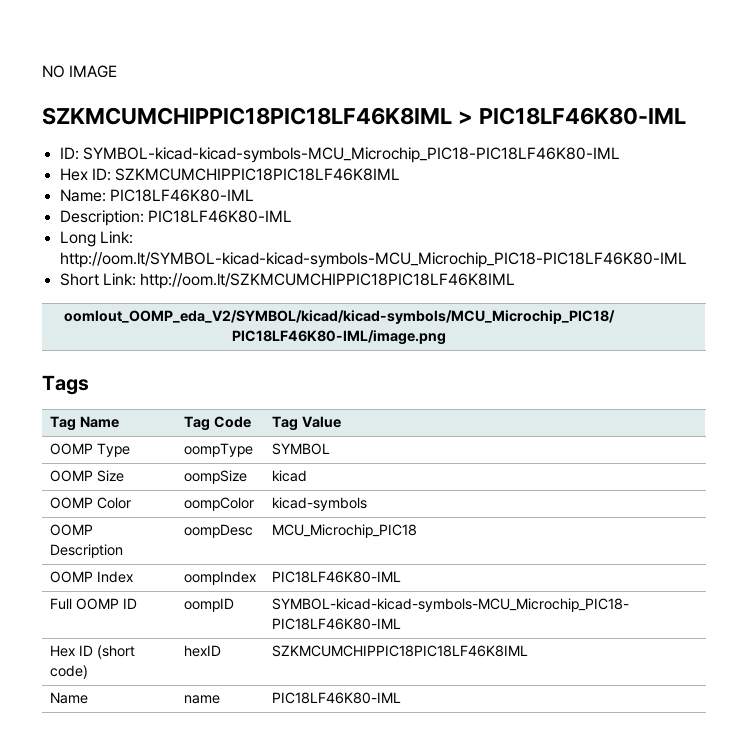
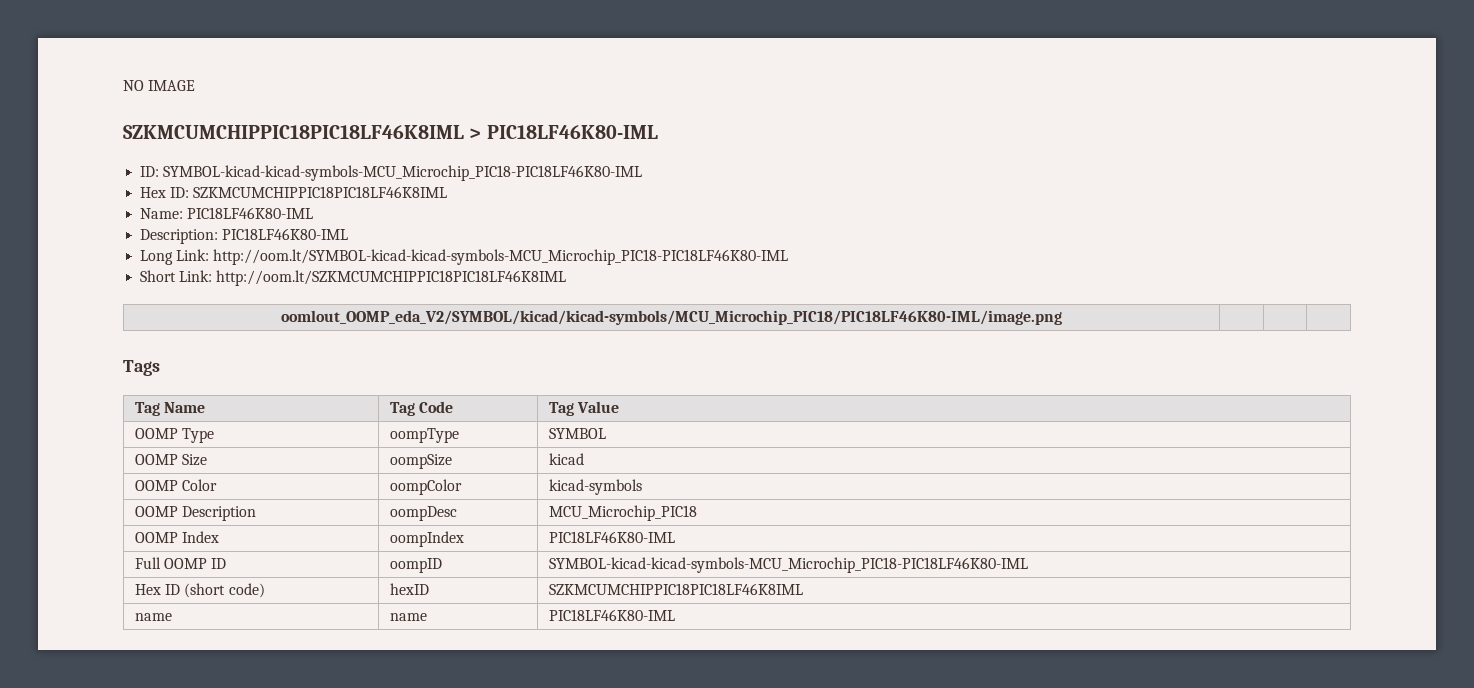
- Name | name | PIC18LF46K80-IML
+ name | name | PIC18LF46K80-IML

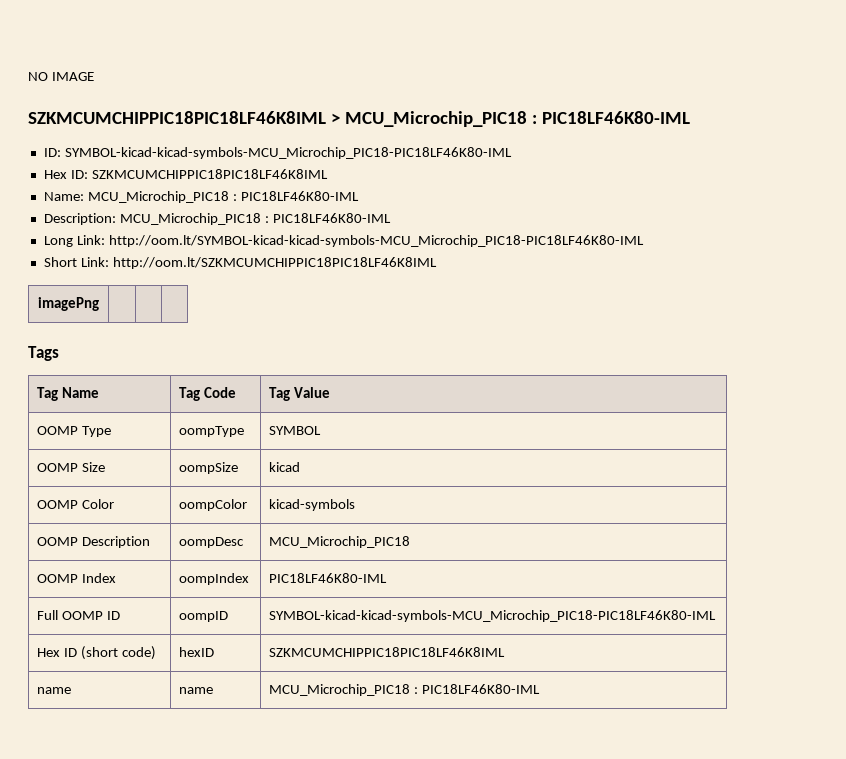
- SZKMCUMCHIPPIC18PIC18LF46K8IML > PIC18LF46K80-IML
+ SZKMCUMCHIPPIC18PIC18LF46K8IML > MCU_Microchip_PIC18 : PIC18LF46K80-IML
- Name: PIC18LF46K80-IML
+ Name: MCU_Microchip_PIC18 : PIC18LF46K80-IML
- Description: PIC18LF46K80-IML
+ Description: MCU_Microchip_PIC18 : PIC18LF46K80-IML
- oomlout_OOMP_eda_V2/SYMBOL/kicad/kicad-symbols/MCU_Microchip_PIC18/PIC18LF46K80-IML/image.png | | |
+ imagePng | | |
- name | name | PIC18LF46K80-IML
+ name | name | MCU_Microchip_PIC18 : PIC18LF46K80-IML

